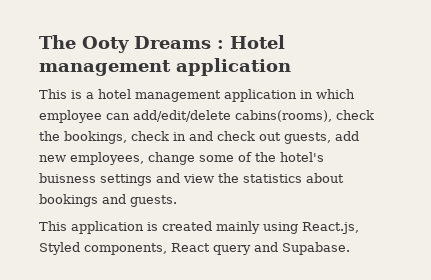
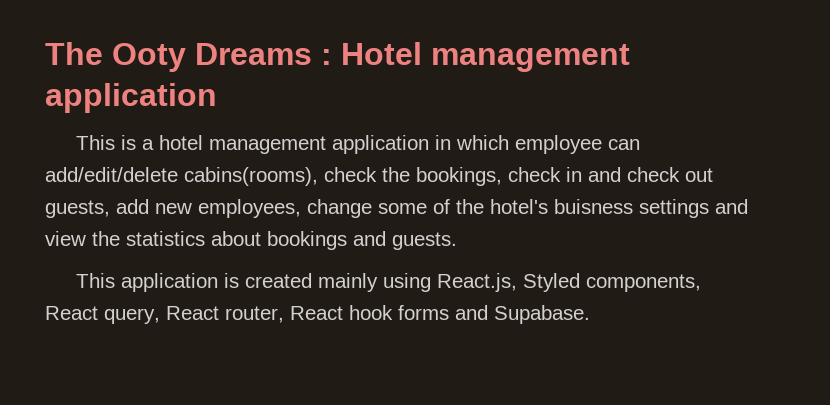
- This application is created mainly using React.js, Styled components, React query and Supabase.
+ This application is created mainly using React.js, Styled components, React query, React router, React hook forms and Supabase.

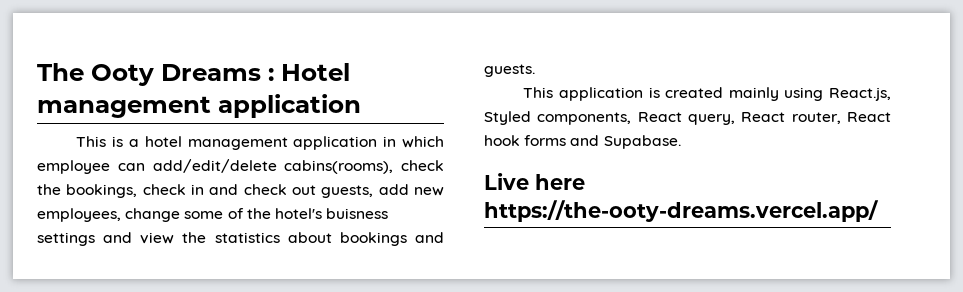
+ Live here https://the-ooty-dreams.vercel.app/

